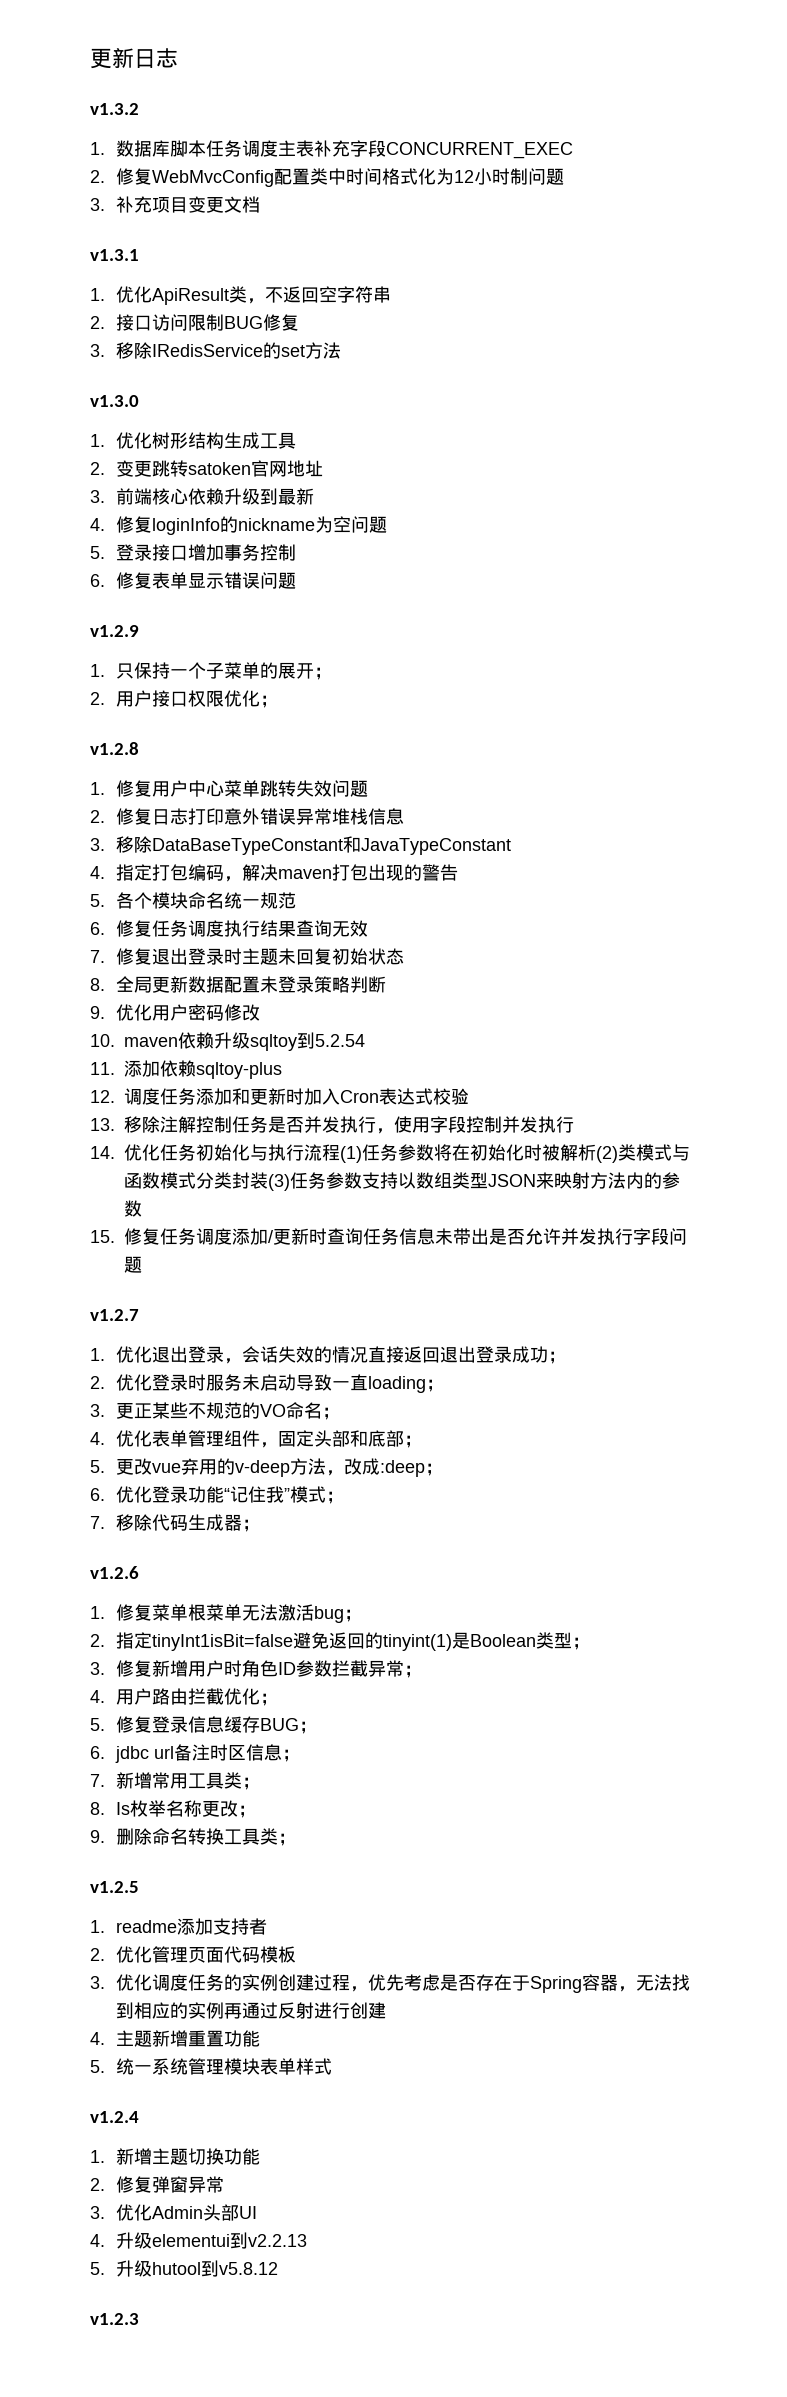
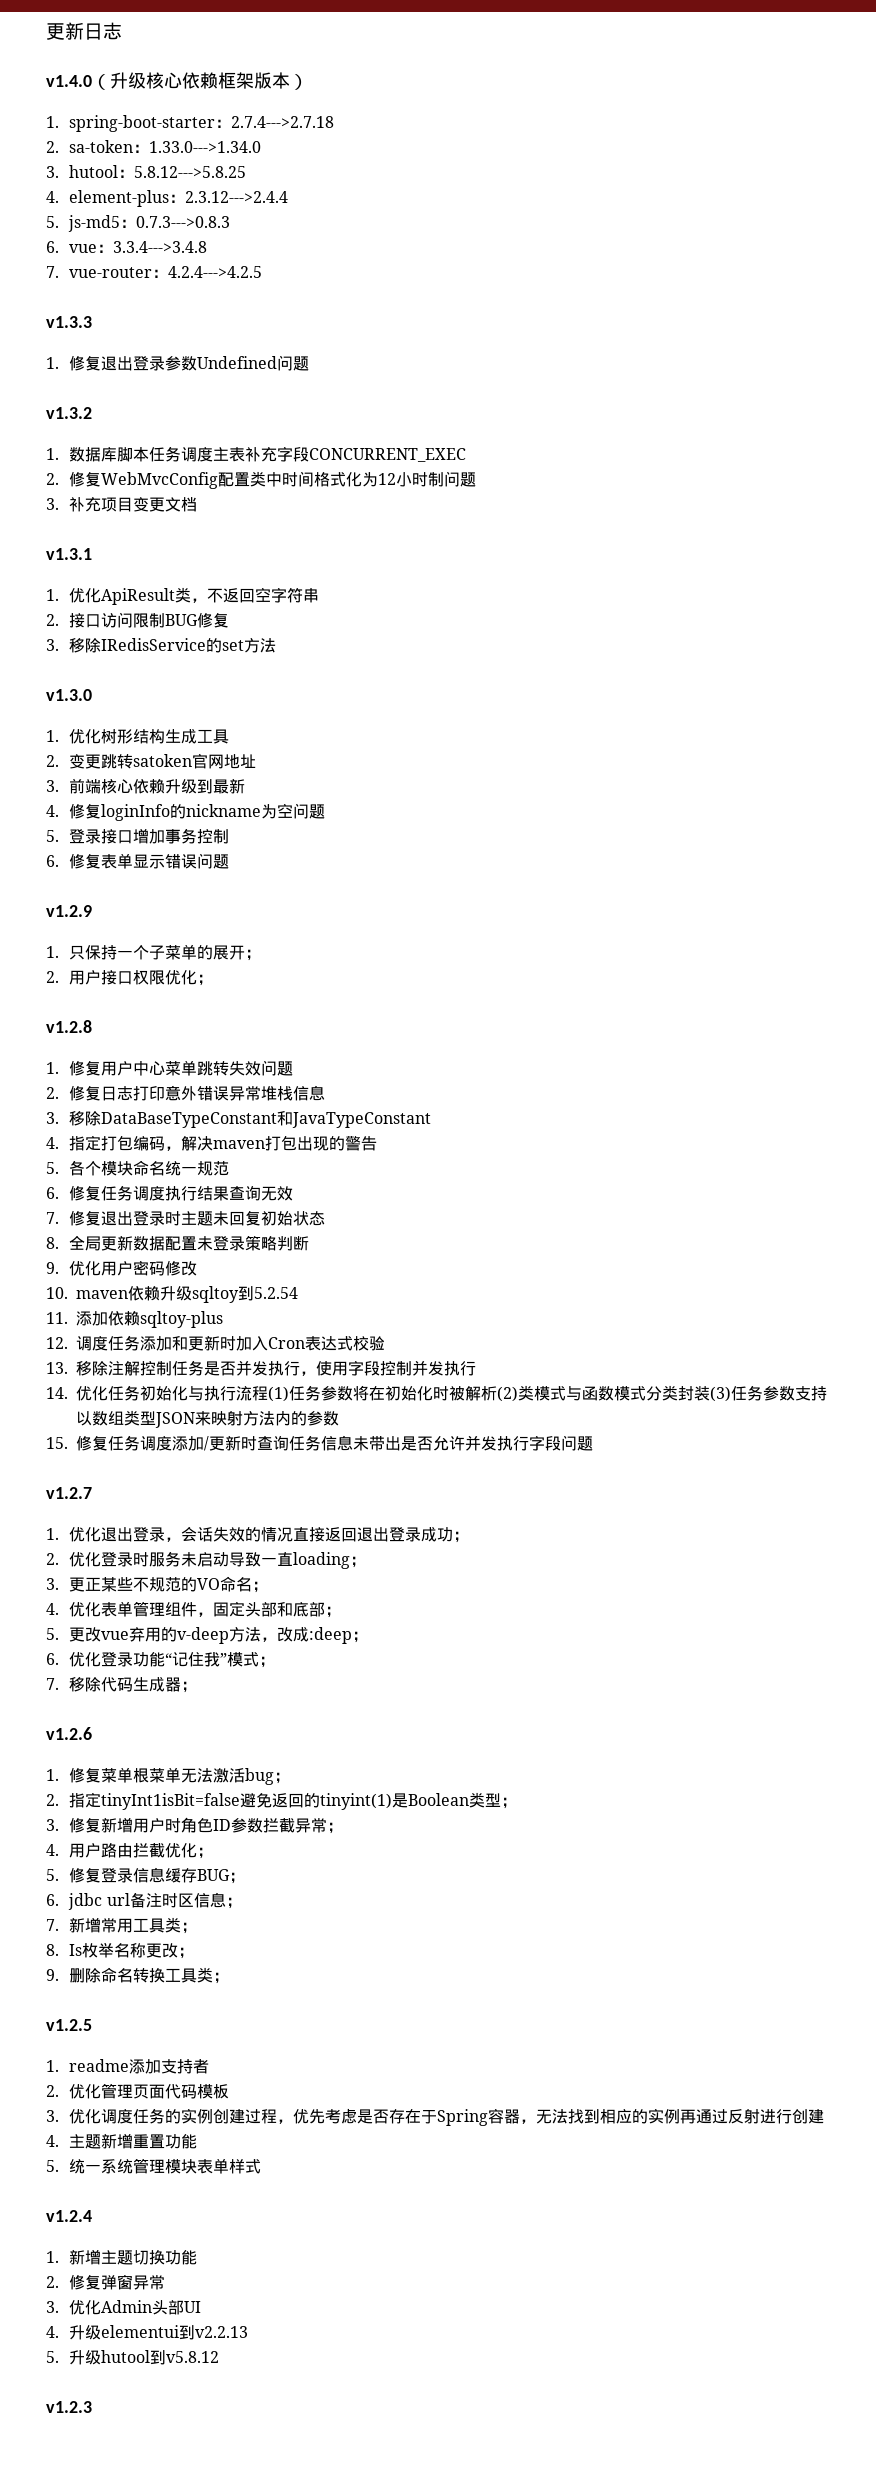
+ v1.4.0（升级核心依赖框架版本）
+ 1. spring-boot-starter：2.7.4--->2.7.18
+ 2. sa-token：1.33.0--->1.34.0
+ 3. hutool：5.8.12--->5.8.25
+ 4. element-plus：2.3.12--->2.4.4
+ 5. js-md5：0.7.3--->0.8.3
+ 6. vue：3.3.4--->3.4.8
+ 7. vue-router：4.2.4--->4.2.5
+ v1.3.3
+ 1.修复退出登录参数Undefined问题

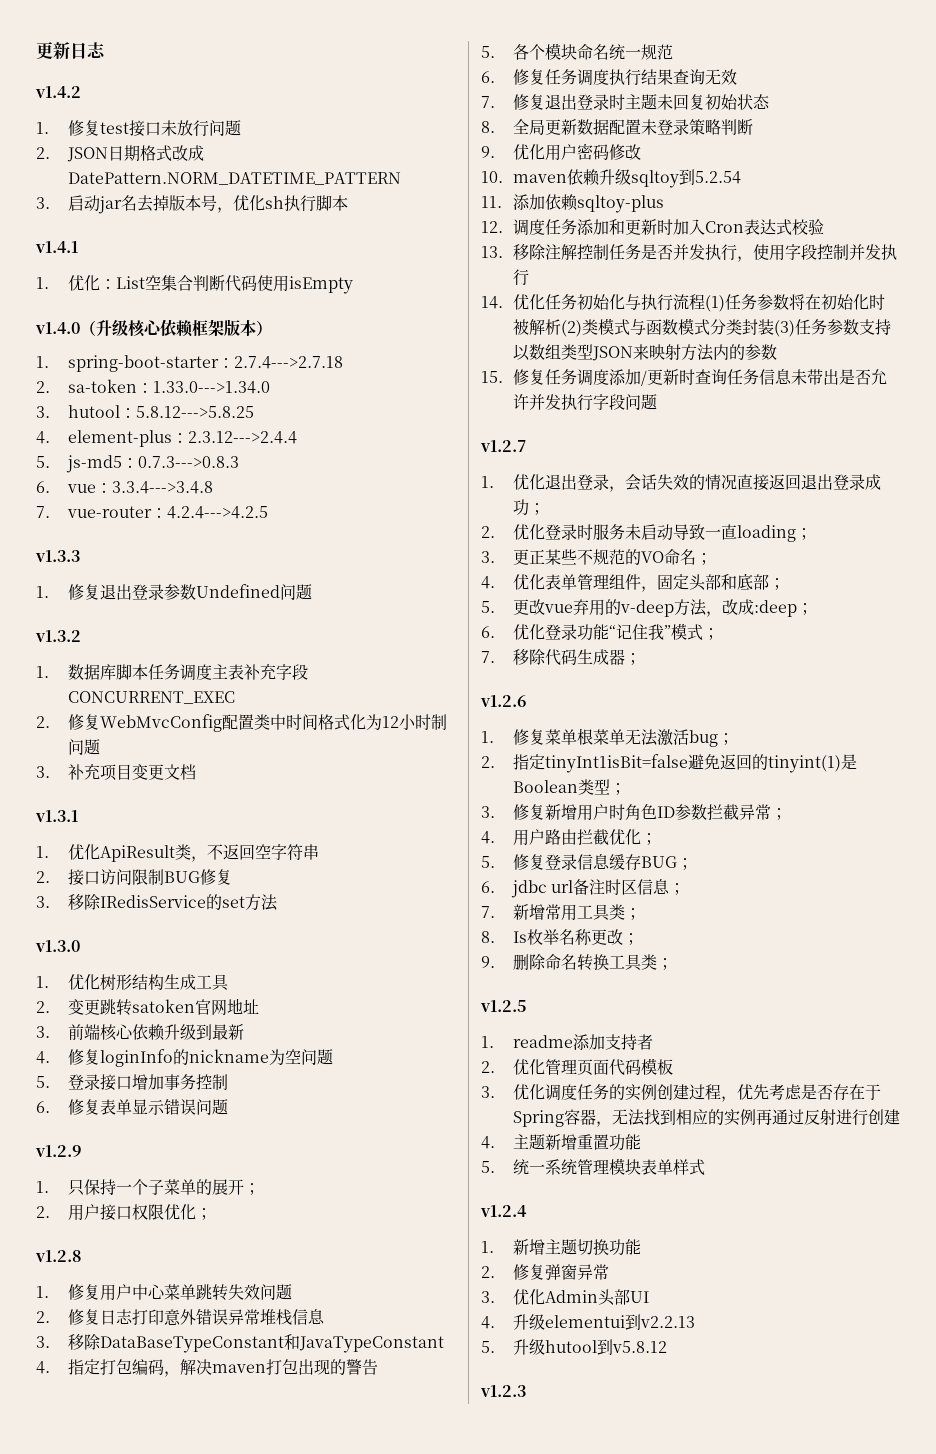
+ v1.4.2
+ 1.修复test接口未放行问题
+ 2. JSON日期格式改成DatePattern.NORM_DATETIME_PATTERN
+ 3.启动jar名去掉版本号，优化sh执行脚本
+ v1.4.1
+ 1.优化：List空集合判断代码使用isEmpty

